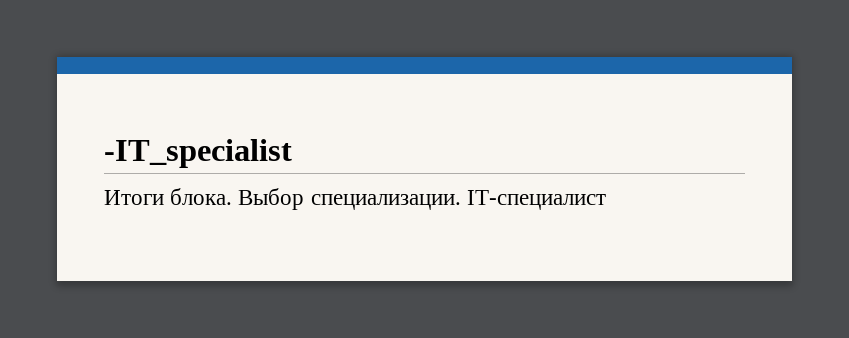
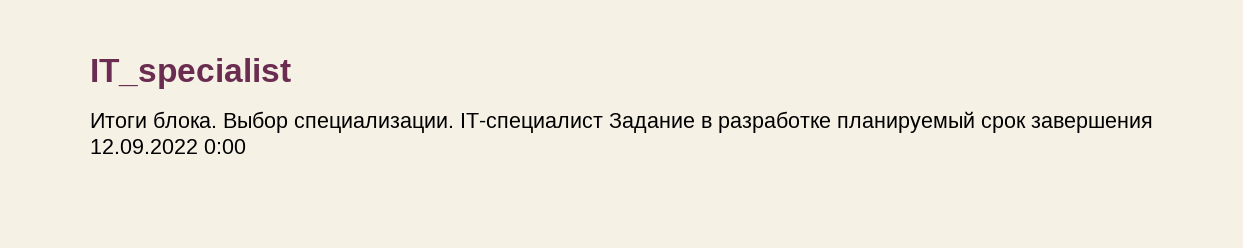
- -IT_specialist
+ IT_specialist
- IT-специалист
+ IT-специалист Задание в разработке планируемый срок завершения 12.09.2022 0:00

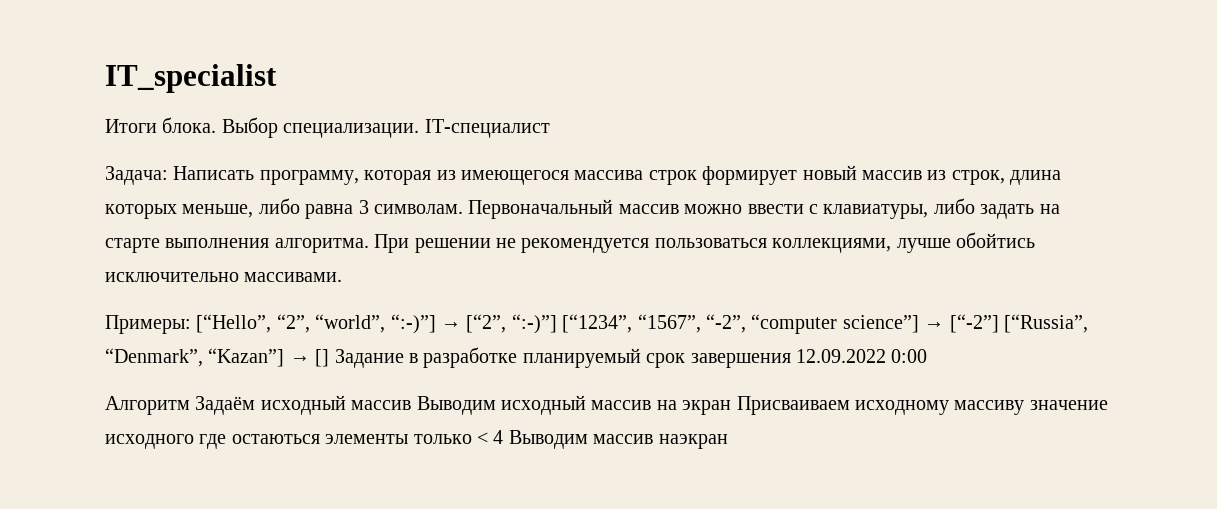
- IT-специалист Задание в разработке планируемый срок завершения 12.09.2022 0:00
+ IT-специалист
+ Задача: Написать программу, которая из имеющегося массива строк формирует новый массив из строк, длина которых меньше, либо равна 3 символам. Первоначальный массив можно ввести с клавиатуры, либо задать на старте выполнения алгоритма. При решении не рекомендуется пользоваться коллекциями, лучше обойтись исключительно массивами.
+ Примеры: [“Hello”, “2”, “world”, “:-)”] → [“2”, “:-)”] [“1234”, “1567”, “-2”, “computer science”] → [“-2”] [“Russia”, “Denmark”, “Kazan”] → [] Задание в разработке планируемый срок завершения 12.09.2022 0:00
+ Алгоритм Задаём исходный массив Выводим исходный массив на экран Присваиваем исходному массиву значение исходного где остаються элементы только < 4 Выводим массив наэкран

